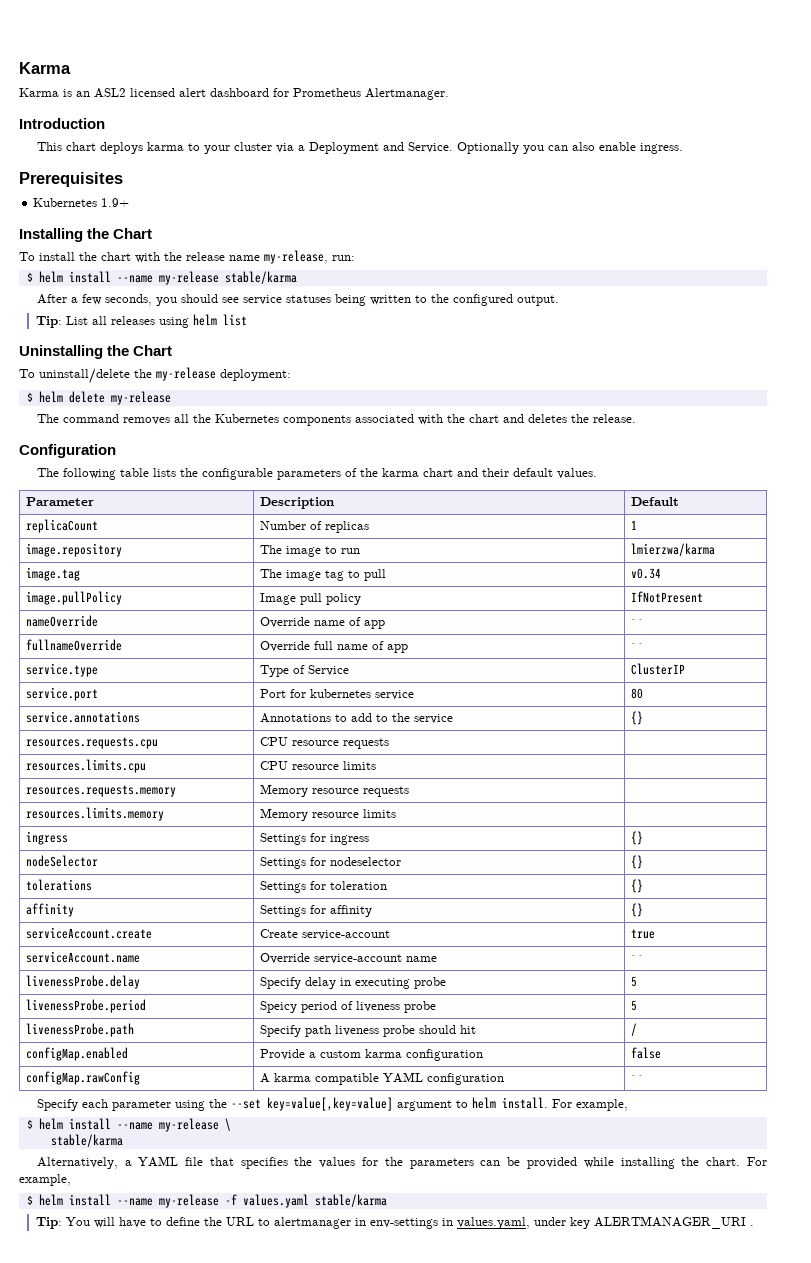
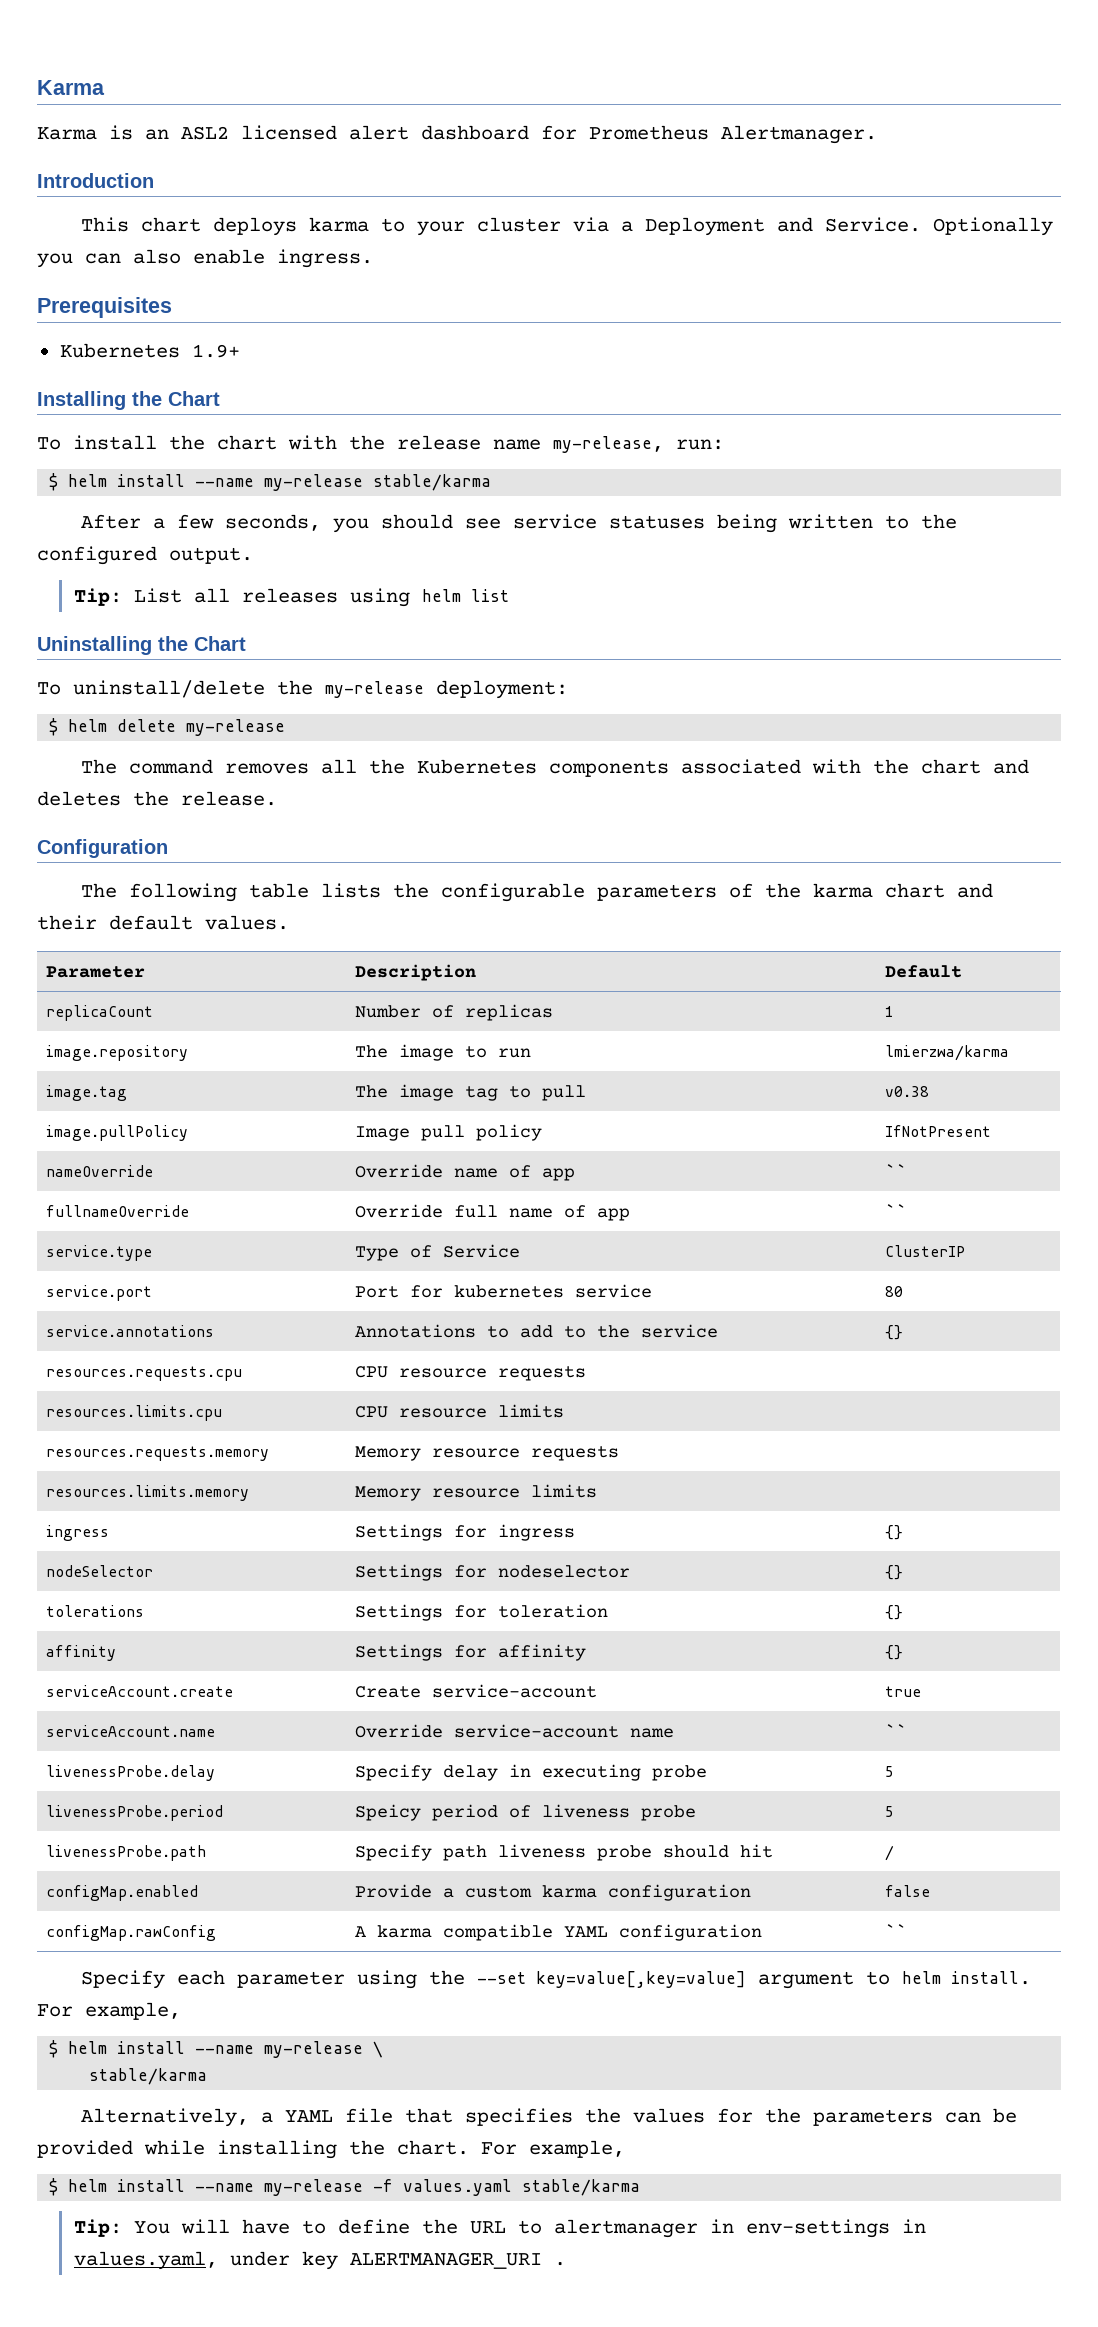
- image.tag | The image tag to pull | v0.34
+ image.tag | The image tag to pull | v0.38

